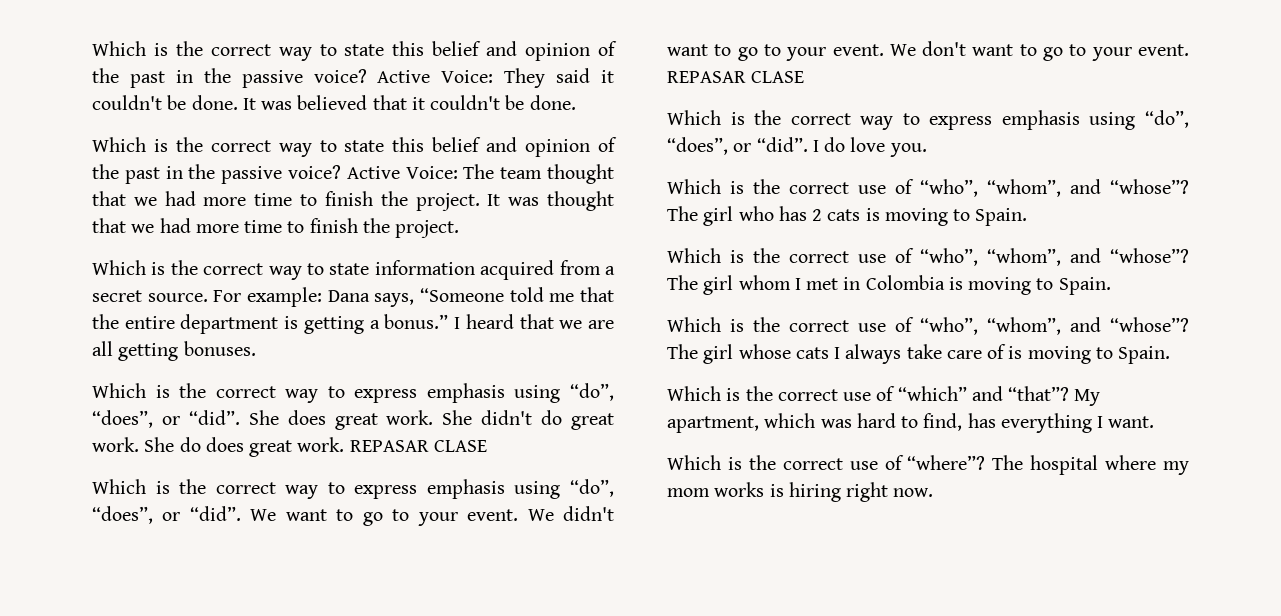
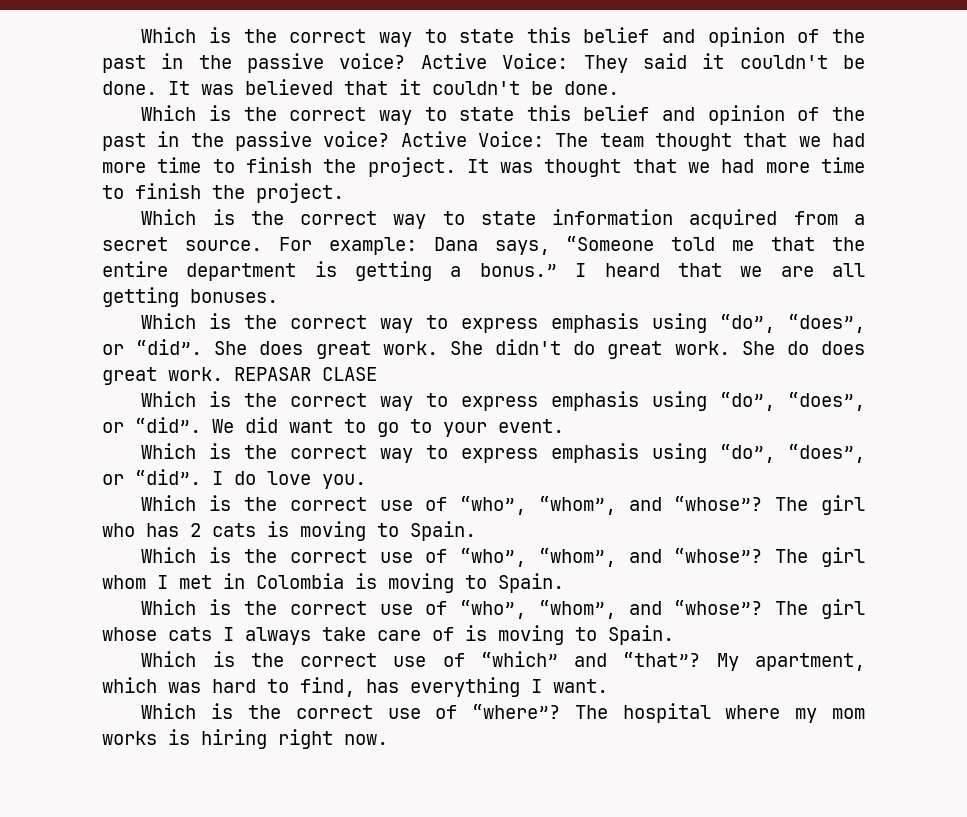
- We want to go to your event. We didn't want to go to your event. We don't want to go to your event. REPASAR CLASE
+ We did want to go to your event.

